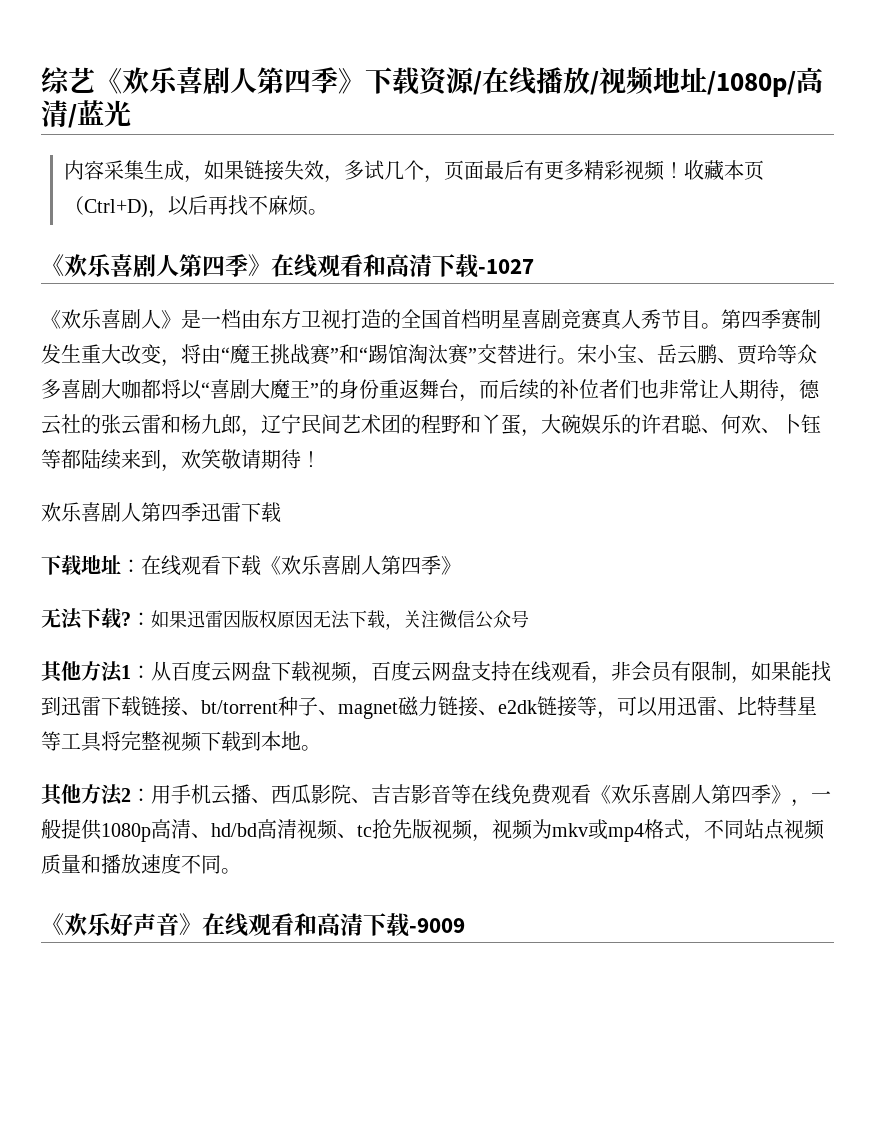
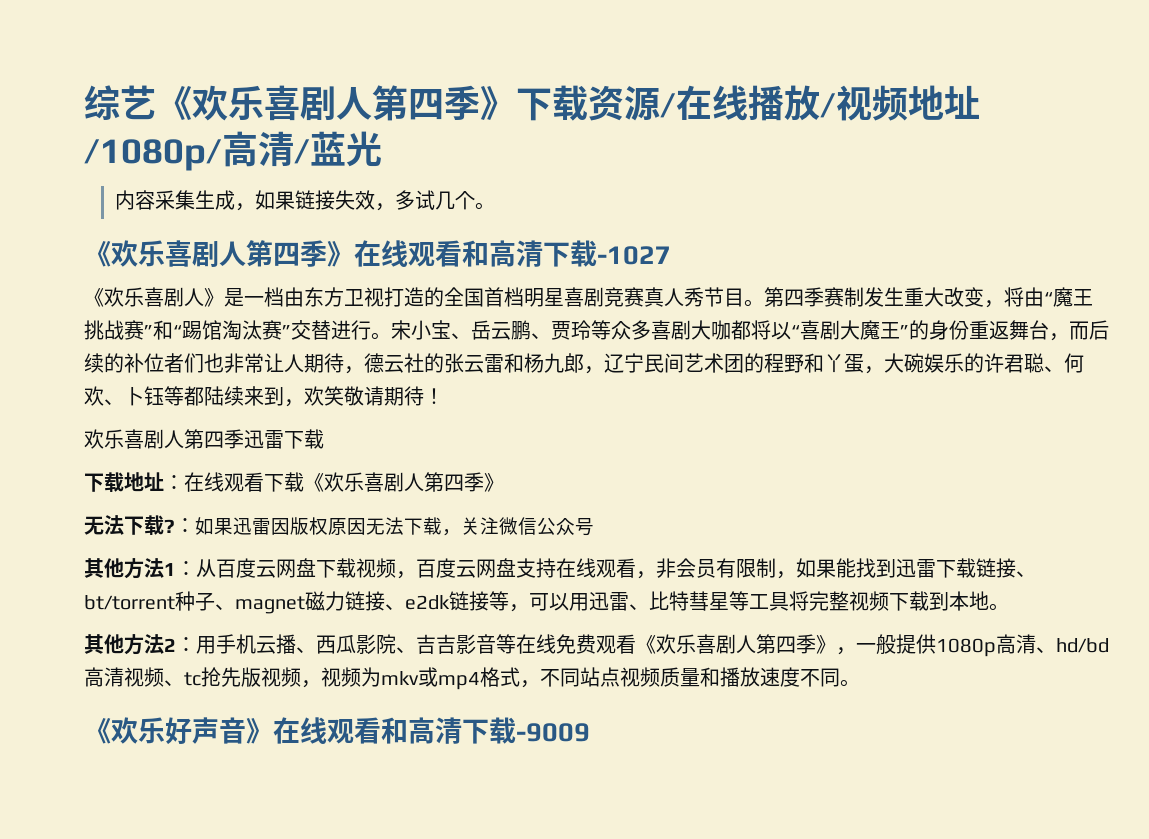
- 内容采集生成，如果链接失效，多试几个，页面最后有更多精彩视频！收藏本页（Ctrl+D)，以后再找不麻烦。
+ 内容采集生成，如果链接失效，多试几个。

